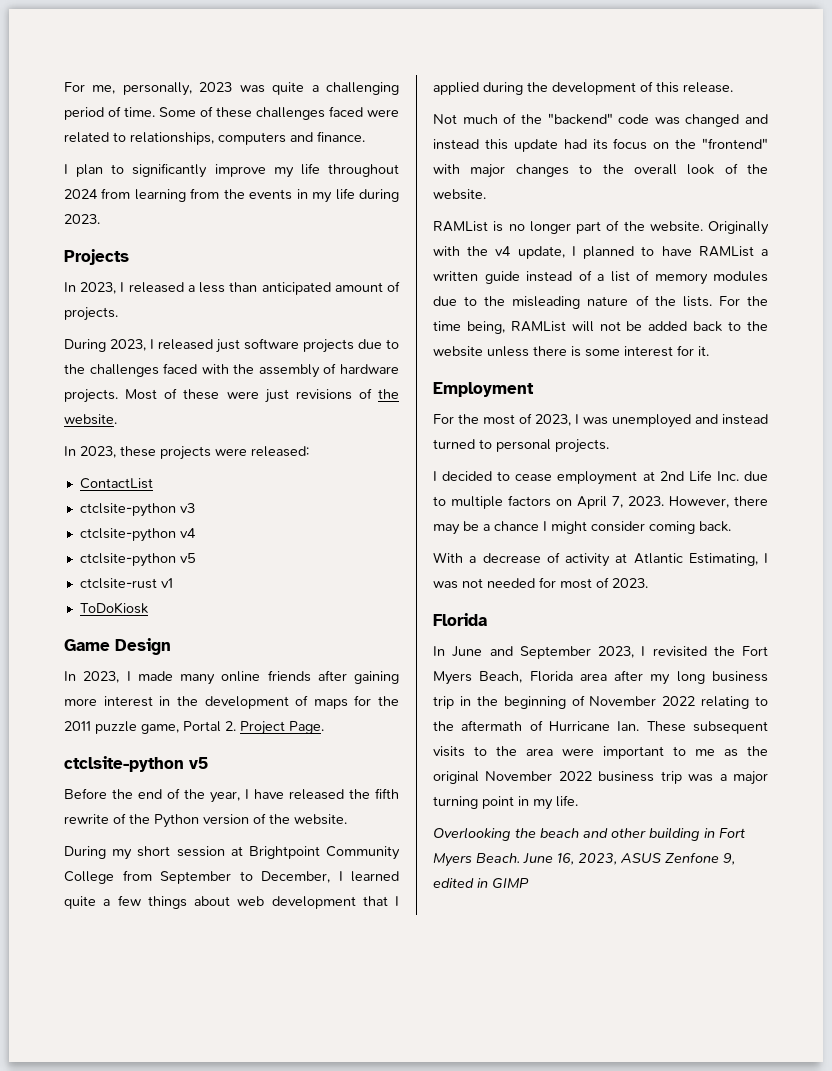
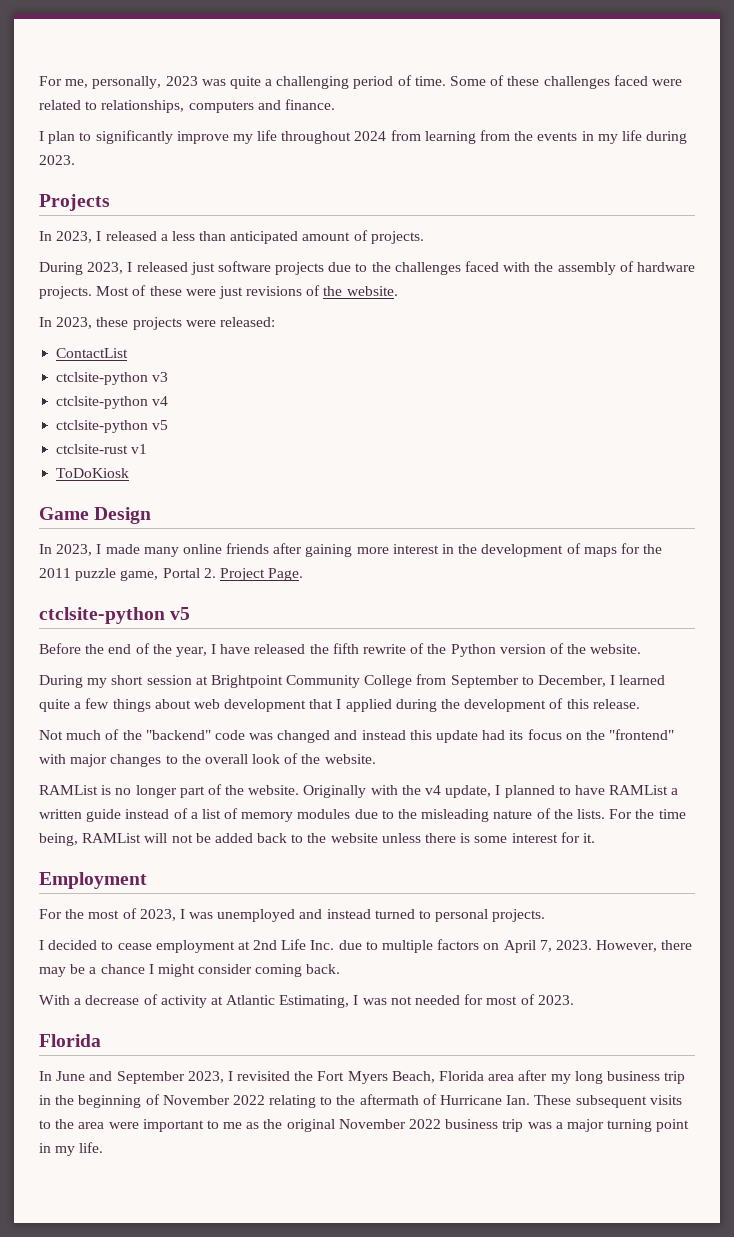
- Overlooking the beach and other building in Fort Myers Beach. June 16, 2023, ASUS Zenfone 9, edited in GIMP

